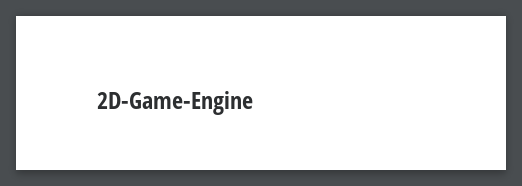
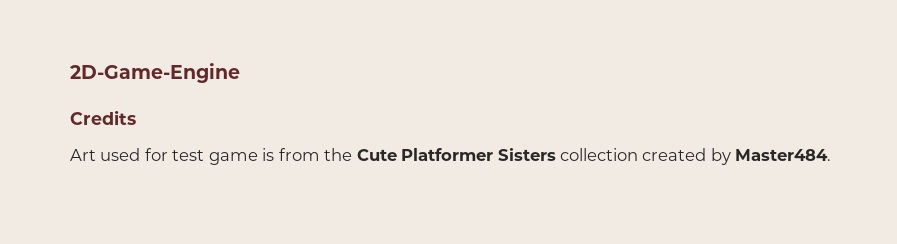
+ Credits
+ Art used for test game is from the Cute Platformer Sisters collection created by Master484.

